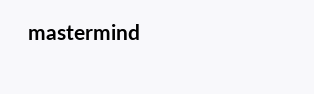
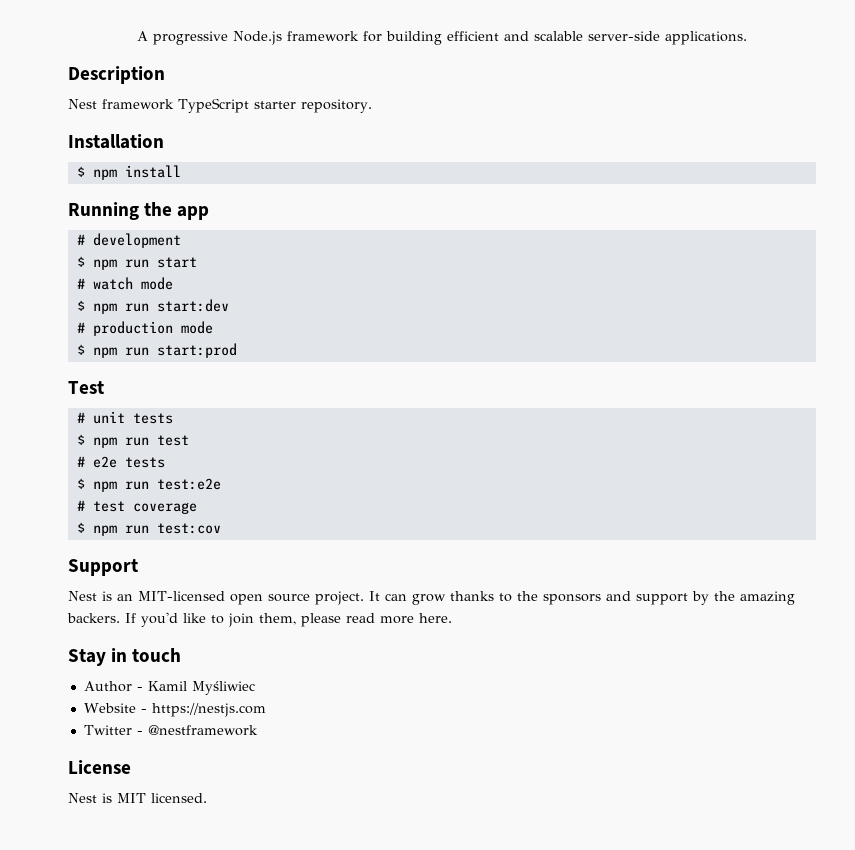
- mastermind
+ A progressive Node.js framework for building efficient and scalable server-side applications.
+ Description
+ Nest framework TypeScript starter repository.
+ Installation
+ $ npm install
+ Running the app
+ # development
+ $ npm run start
+ # watch mode
+ $ npm run start:dev
+ # production mode
+ $ npm run start:prod
+ Test
+ # unit tests
+ $ npm run test
+ # e2e tests
+ $ npm run test:e2e
+ # test coverage
+ $ npm run test:cov
+ Support
+ Nest is an MIT-licensed open source project. It can grow thanks to the sponsors and support by the amazing backers. If you'd like to join them, please read more here.
+ Stay in touch
+ Author - Kamil Myśliwiec
+ Website - https://nestjs.com
+ Twitter - @nestframework
+ License
+ Nest is MIT licensed.

